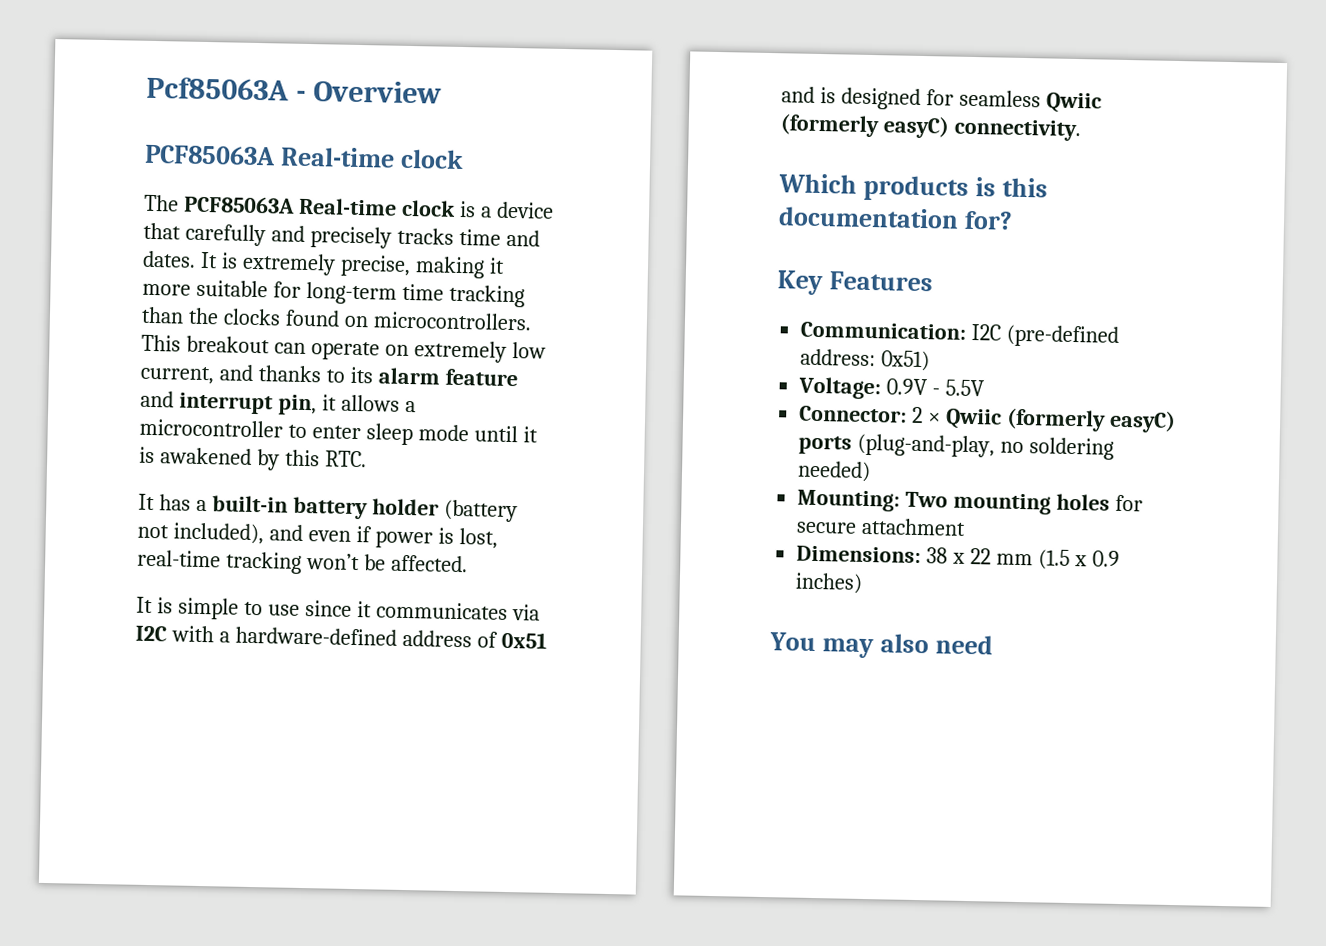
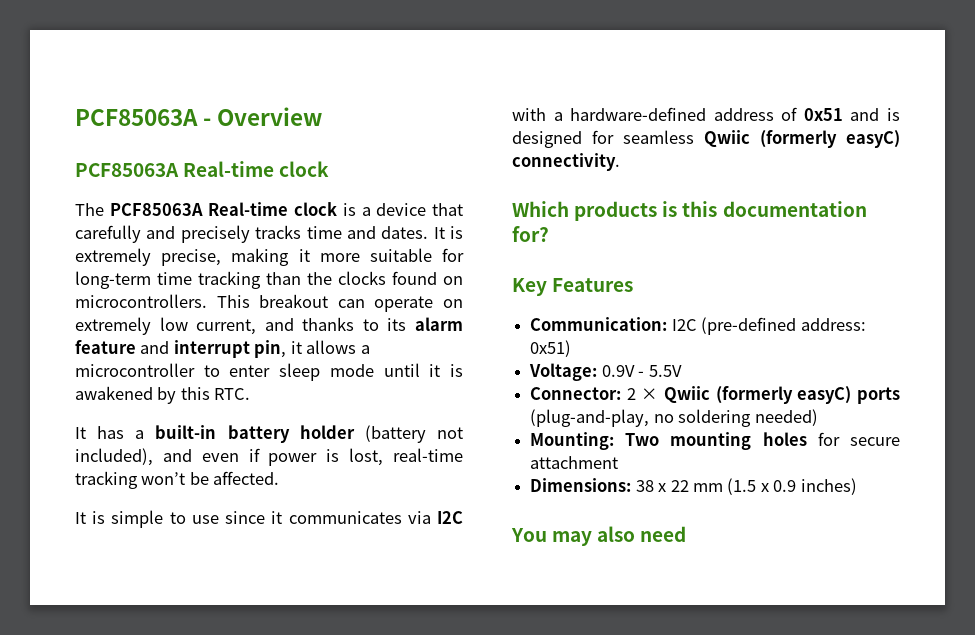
- Pcf85063A - Overview
+ PCF85063A - Overview

